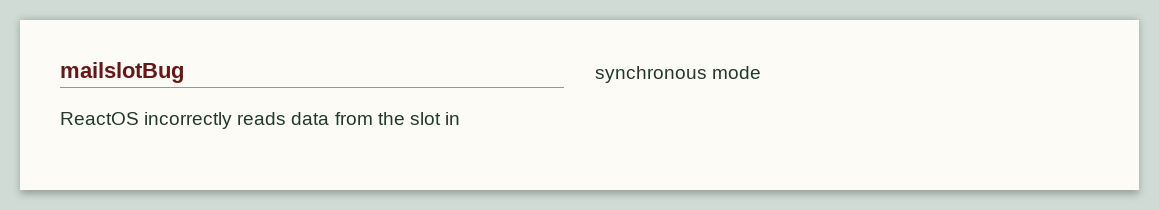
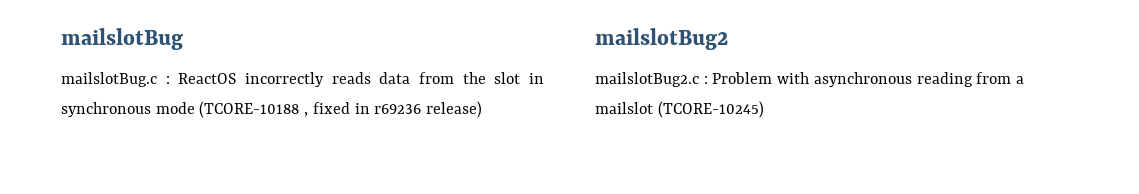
- ReactOS incorrectly reads data from the slot in synchronous mode
+ mailslotBug.c : ReactOS incorrectly reads data from the slot in synchronous mode (TCORE-10188 , fixed in r69236 release)
+ mailslotBug2
+ mailslotBug2.c : Problem with asynchronous reading from a mailslot (TCORE-10245)

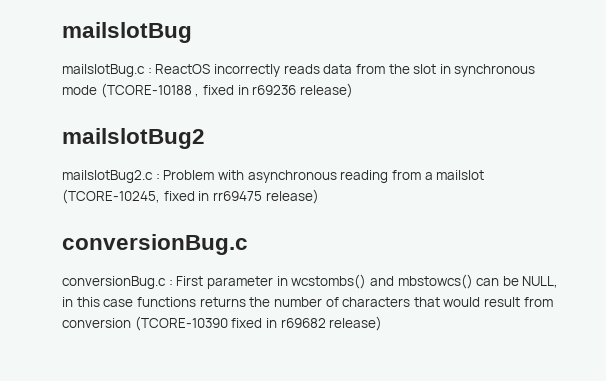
- mailslotBug2.c : Problem with asynchronous reading from a mailslot (TCORE-10245)
+ mailslotBug2.c : Problem with asynchronous reading from a mailslot (TCORE-10245, fixed in rr69475 release)
+ conversionBug.c
+ conversionBug.c : First parameter in wcstombs() and mbstowcs() can be NULL, in this case functions returns the number of characters that would result from conversion (TCORE-10390 fixed in r69682 release)

